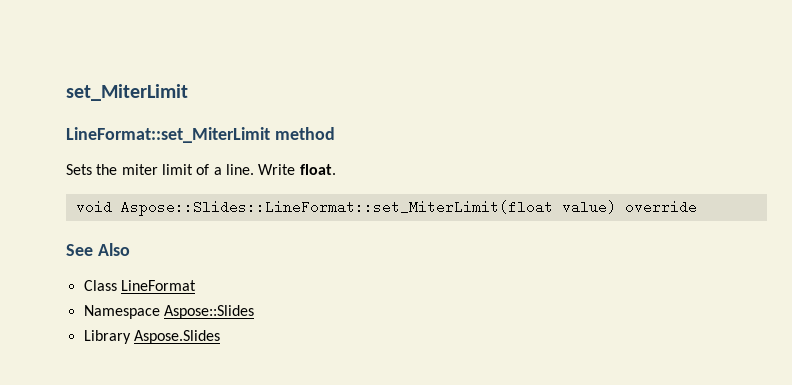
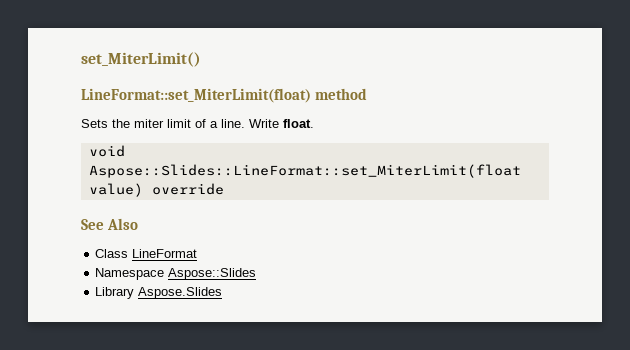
- set_MiterLimit
- LineFormat::set_MiterLimit method
+ set_MiterLimit()
+ LineFormat::set_MiterLimit(float) method

